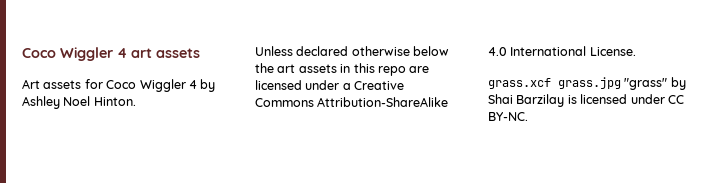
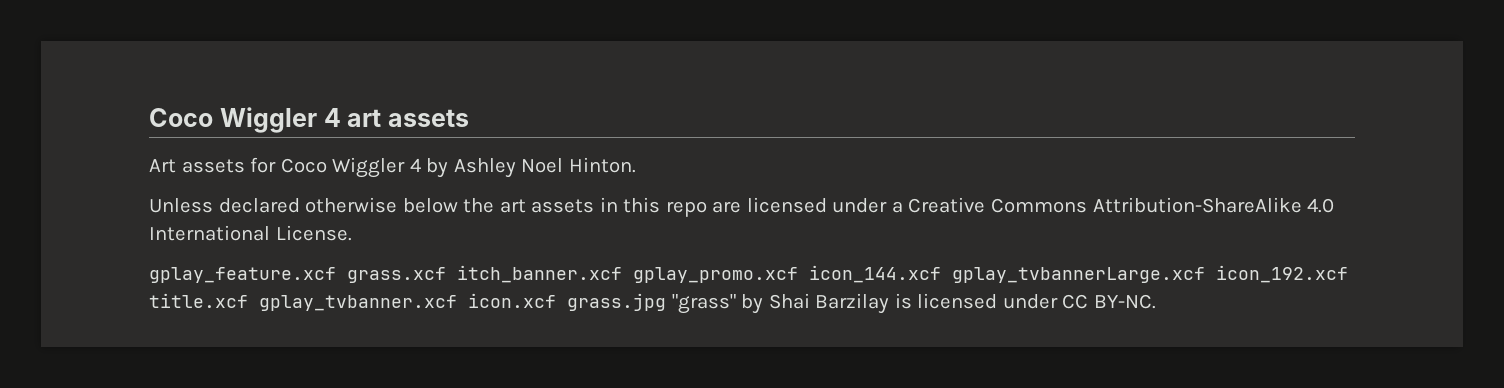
- grass.xcf grass.jpg "grass" by Shai Barzilay is licensed under CC BY-NC.
+ gplay_feature.xcf grass.xcf itch_banner.xcf gplay_promo.xcf icon_144.xcf gplay_tvbannerLarge.xcf icon_192.xcf title.xcf gplay_tvbanner.xcf icon.xcf grass.jpg "grass" by Shai Barzilay is licensed under CC BY-NC.

